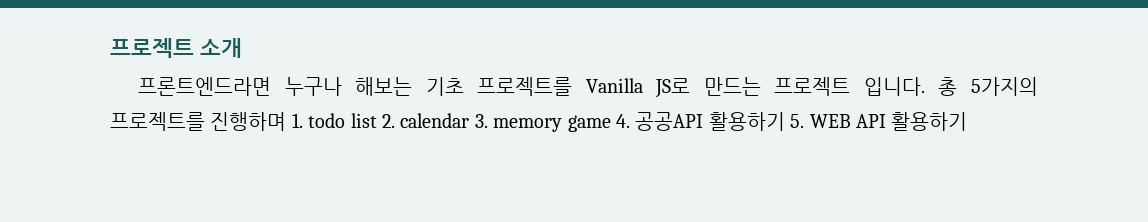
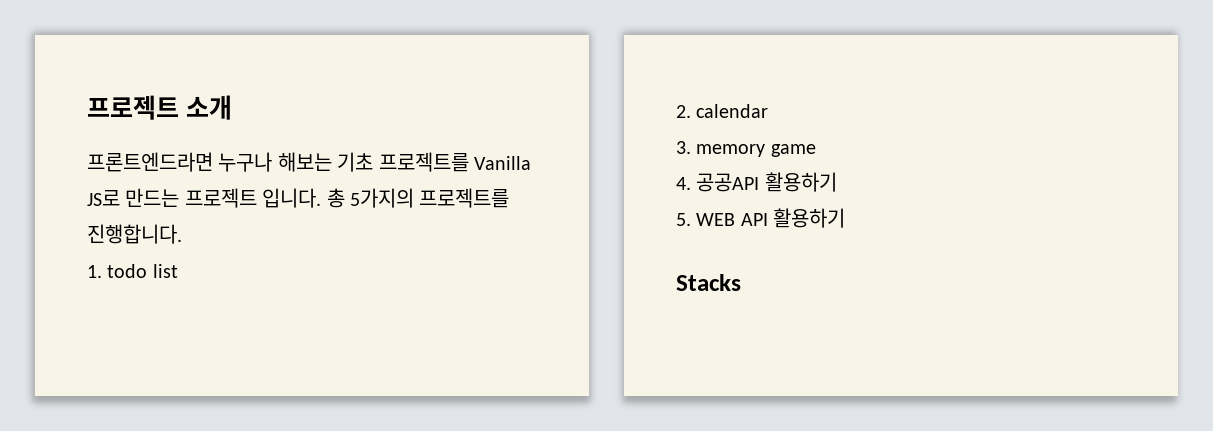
- 총 5가지의 프로젝트를 진행하며 1. todo list 2. calendar 3. memory game 4. 공공API 활용하기 5. WEB API 활용하기
+ 총 5가지의 프로젝트를 진행합니다.
+ 1. todo list
+ 2. calendar
+ 3. memory game
+ 4. 공공API 활용하기
+ 5. WEB API 활용하기
+ Stacks

